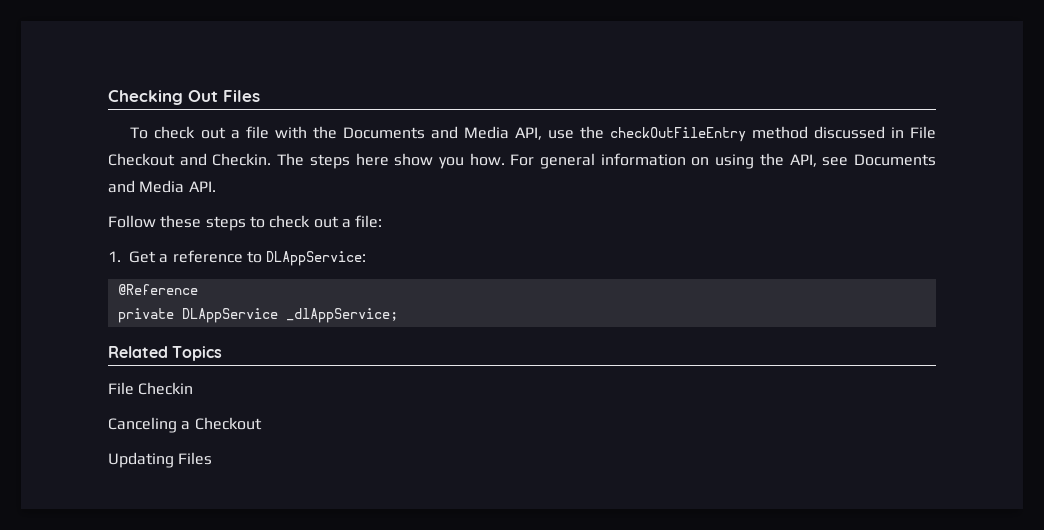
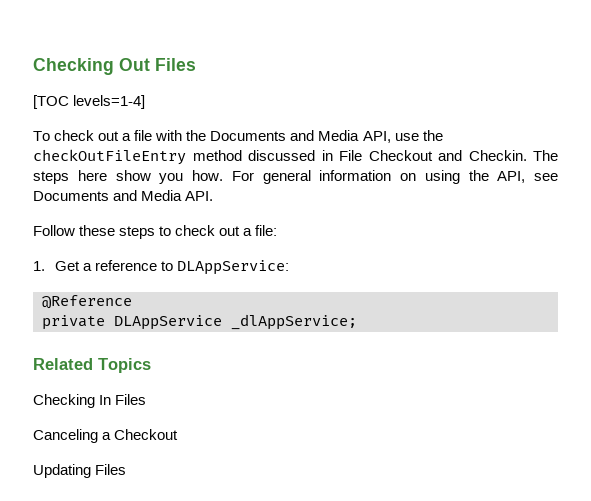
+ [TOC levels=1-4]
- File Checkin
+ Checking In Files

